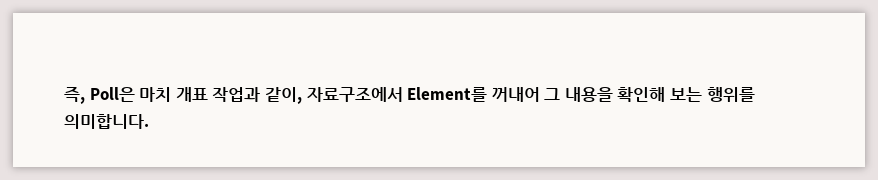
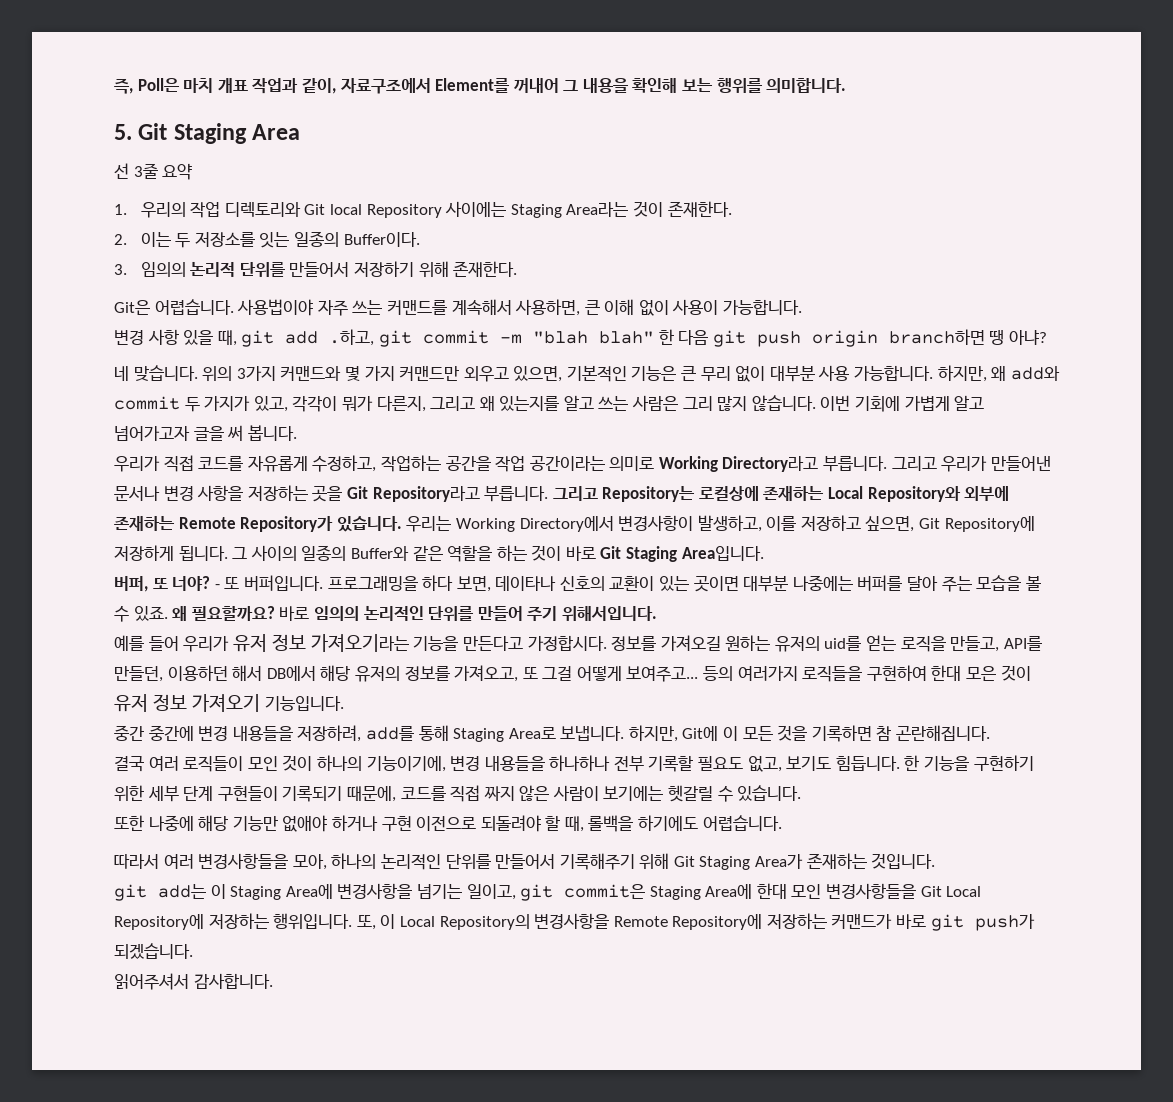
+ 5. Git Staging Area
+ 선 3줄 요약
+ 1. 우리의 작업 디렉토리와 Git local Repository 사이에는 Staging Area라는 것이 존재한다.
+ 2. 이는 두 저장소를 잇는 일종의 Buffer이다.
+ 3. 임의의 논리적 단위를 만들어서 저장하기 위해 존재한다.
+ Git은 어렵습니다. 사용법이야 자주 쓰는 커맨드를 계속해서 사용하면, 큰 이해 없이 사용이 가능합니다.
+ 변경 사항 있을 때, git add .하고, git commit -m "blah blah" 한 다음 git push origin branch하면 땡 아냐?
+ 네 맞습니다. 위의 3가지 커맨드와 몇 가지 커맨드만 외우고 있으면, 기본적인 기능은 큰 무리 없이 대부분 사용 가능합니다. 하지만, 왜 add와 commit 두 가지가 있고, 각각이 뭐가 다른지, 그리고 왜 있는지를 알고 쓰는 사람은 그리 많지 않습니다. 이번 기회에 가볍게 알고 넘어가고자 글을 써 봅니다.
+ 우리가 직접 코드를 자유롭게 수정하고, 작업하는 공간을 작업 공간이라는 의미로 Working Directory라고 부릅니다. 그리고 우리가 만들어낸 문서나 변경 사항을 저장하는 곳을 Git Repository라고 부릅니다. 그리고 Repository는 로컬상에 존재하는 Local Repository와 외부에 존재하는 Remote Repository가 있습니다. 우리는 Working Directory에서 변경사항이 발생하고, 이를 저장하고 싶으면, Git Repository에 저장하게 됩니다. 그 사이의 일종의 Buffer와 같은 역할을 하는 것이 바로 Git Staging Area입니다.
+ 버퍼, 또 너야? - 또 버퍼입니다. 프로그래밍을 하다 보면, 데이타나 신호의 교환이 있는 곳이면 대부분 나중에는 버퍼를 달아 주는 모습을 볼 수 있죠. 왜 필요할까요? 바로 임의의 논리적인 단위를 만들어 주기 위해서입니다.
+ 예를 들어 우리가 유저 정보 가져오기라는 기능을 만든다고 가정합시다. 정보를 가져오길 원하는 유저의 uid를 얻는 로직을 만들고, API를 만들던, 이용하던 해서 DB에서 해당 유저의 정보를 가져오고, 또 그걸 어떻게 보여주고... 등의 여러가지 로직들을 구현하여 한대 모은 것이 유저 정보 가져오기 기능입니다.
+ 중간 중간에 변경 내용들을 저장하려, add를 통해 Staging Area로 보냅니다. 하지만, Git에 이 모든 것을 기록하면 참 곤란해집니다.
+ 결국 여러 로직들이 모인 것이 하나의 기능이기에, 변경 내용들을 하나하나 전부 기록할 필요도 없고, 보기도 힘듭니다. 한 기능을 구현하기 위한 세부 단계 구현들이 기록되기 때문에, 코드를 직접 짜지 않은 사람이 보기에는 헷갈릴 수 있습니다.
+ 또한 나중에 해당 기능만 없애야 하거나 구현 이전으로 되돌려야 할 때, 롤백을 하기에도 어렵습니다.
+ 따라서 여러 변경사항들을 모아, 하나의 논리적인 단위를 만들어서 기록해주기 위해 Git Staging Area가 존재하는 것입니다.
+ git add는 이 Staging Area에 변경사항을 넘기는 일이고, git commit은 Staging Area에 한대 모인 변경사항들을 Git Local Repository에 저장하는 행위입니다. 또, 이 Local Repository의 변경사항을 Remote Repository에 저장하는 커맨드가 바로 git push가 되겠습니다.
+ 읽어주셔서 감사합니다.

